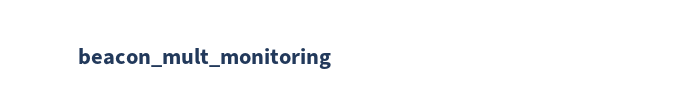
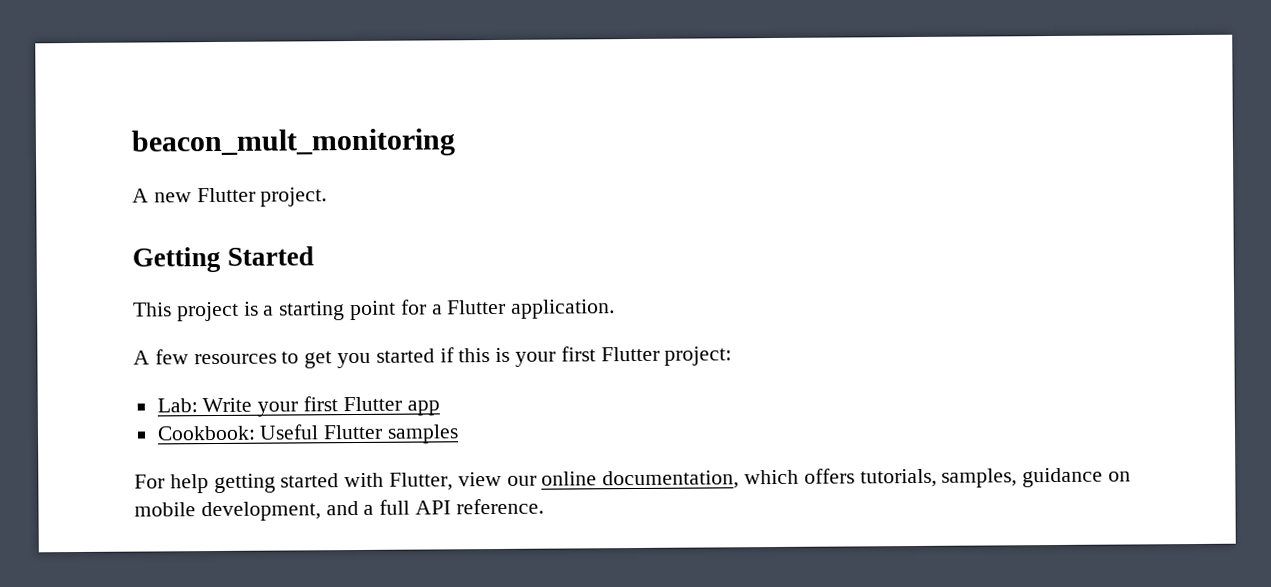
+ A new Flutter project.
+ Getting Started
+ This project is a starting point for a Flutter application.
+ A few resources to get you started if this is your first Flutter project:
+ Lab: Write your first Flutter app
+ Cookbook: Useful Flutter samples
+ For help getting started with Flutter, view our online documentation, which offers tutorials, samples, guidance on mobile development, and a full API reference.

